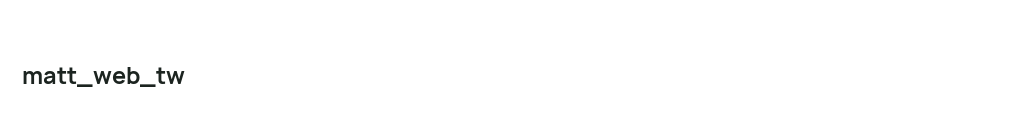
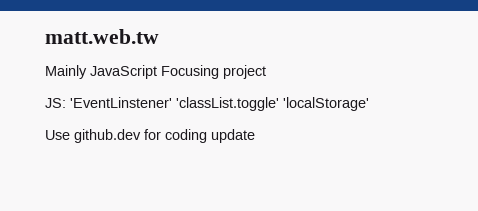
- matt_web_tw
+ matt.web.tw
+ Mainly JavaScript Focusing project
+ JS: 'EventLinstener' 'classList.toggle' 'localStorage'
+ Use github.dev for coding update

